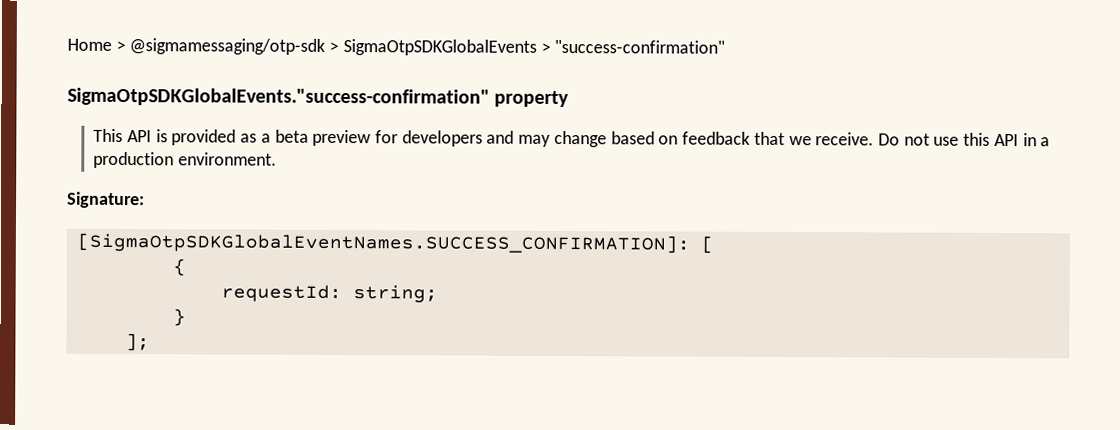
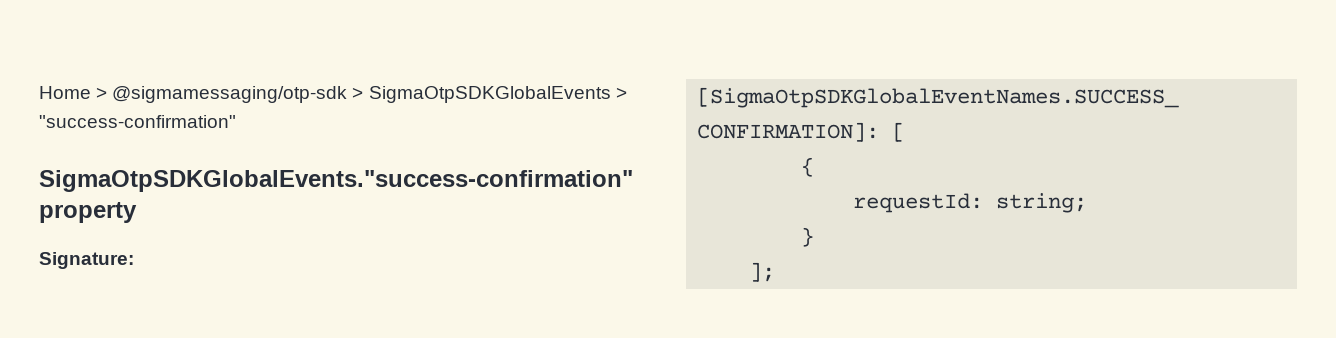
- This API is provided as a beta preview for developers and may change based on feedback that we receive. Do not use this API in a production environment.

